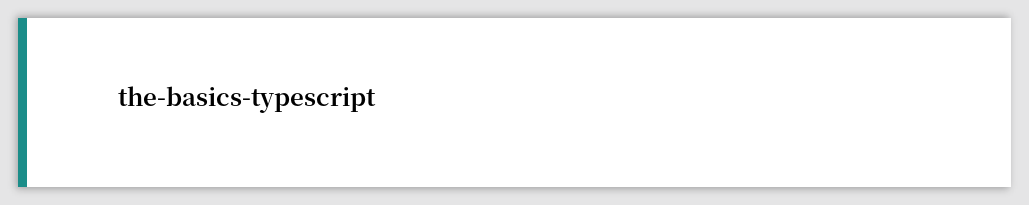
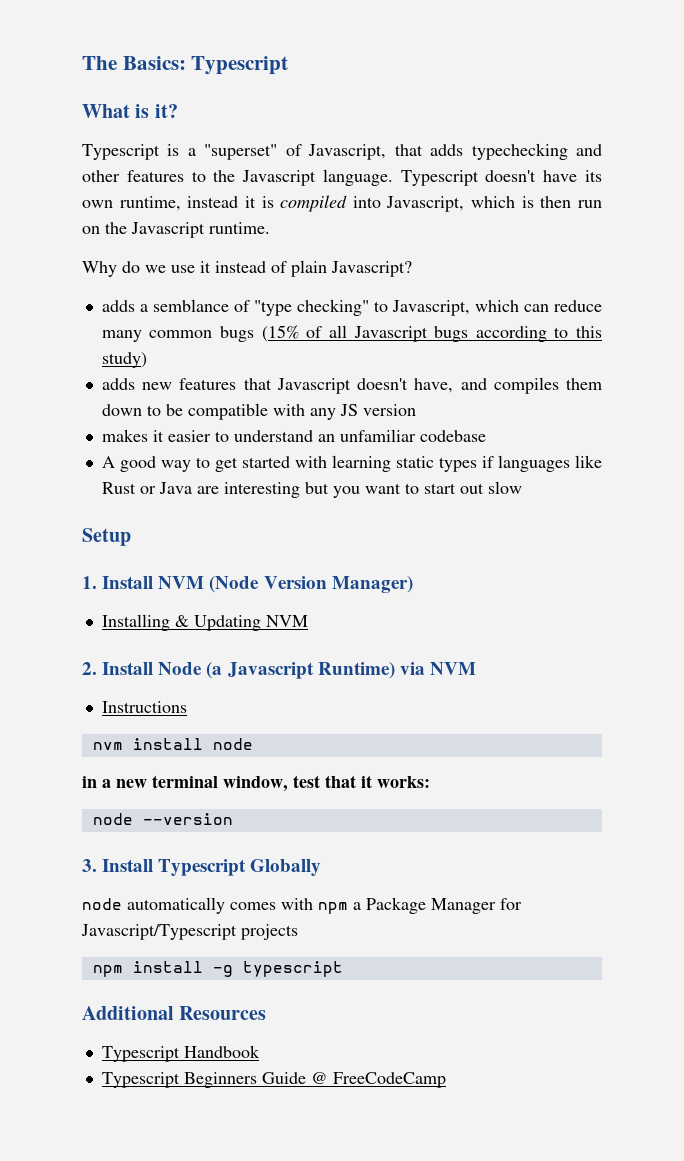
- the-basics-typescript
+ The Basics: Typescript
+ What is it?
+ Typescript is a "superset" of Javascript, that adds typechecking and other features to the Javascript language. Typescript doesn't have its own runtime, instead it is compiled into Javascript, which is then run on the Javascript runtime.
+ Why do we use it instead of plain Javascript?
+ adds a semblance of "type checking" to Javascript, which can reduce many common bugs (15% of all Javascript bugs according to this study)
+ adds new features that Javascript doesn't have, and compiles them down to be compatible with any JS version
+ makes it easier to understand an unfamiliar codebase
+ A good way to get started with learning static types if languages like Rust or Java are interesting but you want to start out slow
+ Setup
+ 1. Install NVM (Node Version Manager)
+ Installing & Updating NVM
+ 2. Install Node (a Javascript Runtime) via NVM
+ Instructions
+ nvm install node
+ in a new terminal window, test that it works:
+ node --version
+ 3. Install Typescript Globally
+ node automatically comes with npm a Package Manager for Javascript/Typescript projects
+ npm install -g typescript
+ Additional Resources
+ Typescript Handbook
+ Typescript Beginners Guide @ FreeCodeCamp

